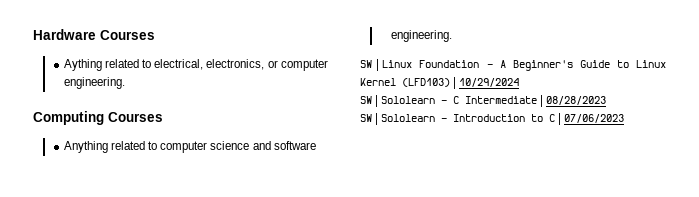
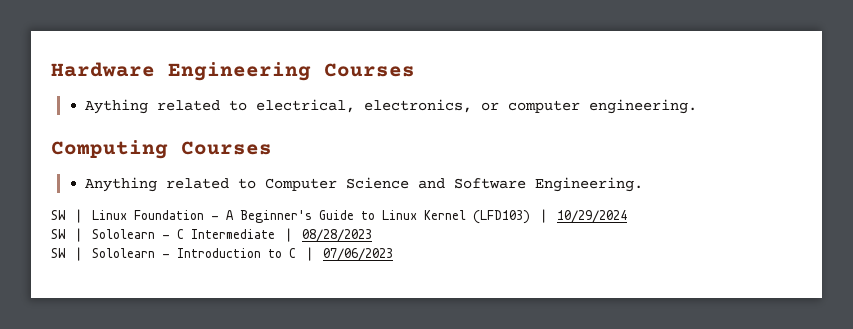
- Hardware Courses
+ Hardware Engineering Courses
- Anything related to computer science and software engineering.
+ Anything related to Computer Science and Software Engineering.

